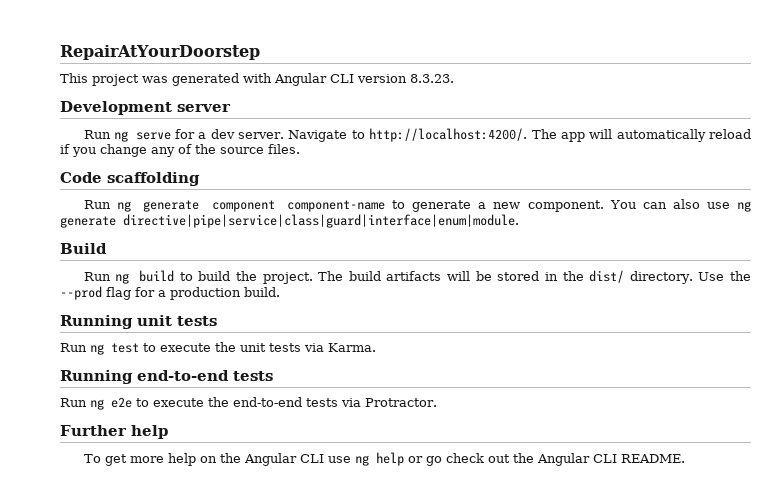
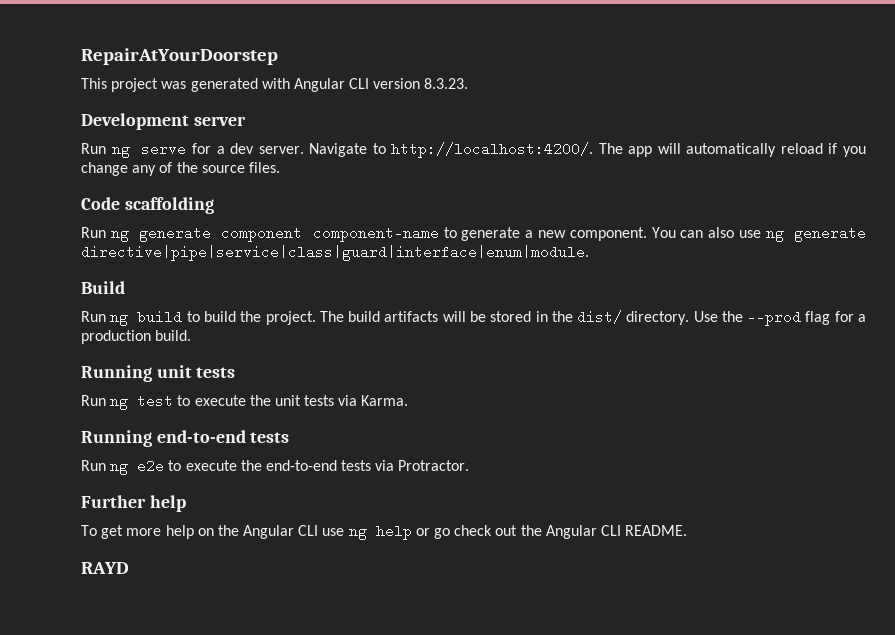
+ RAYD

